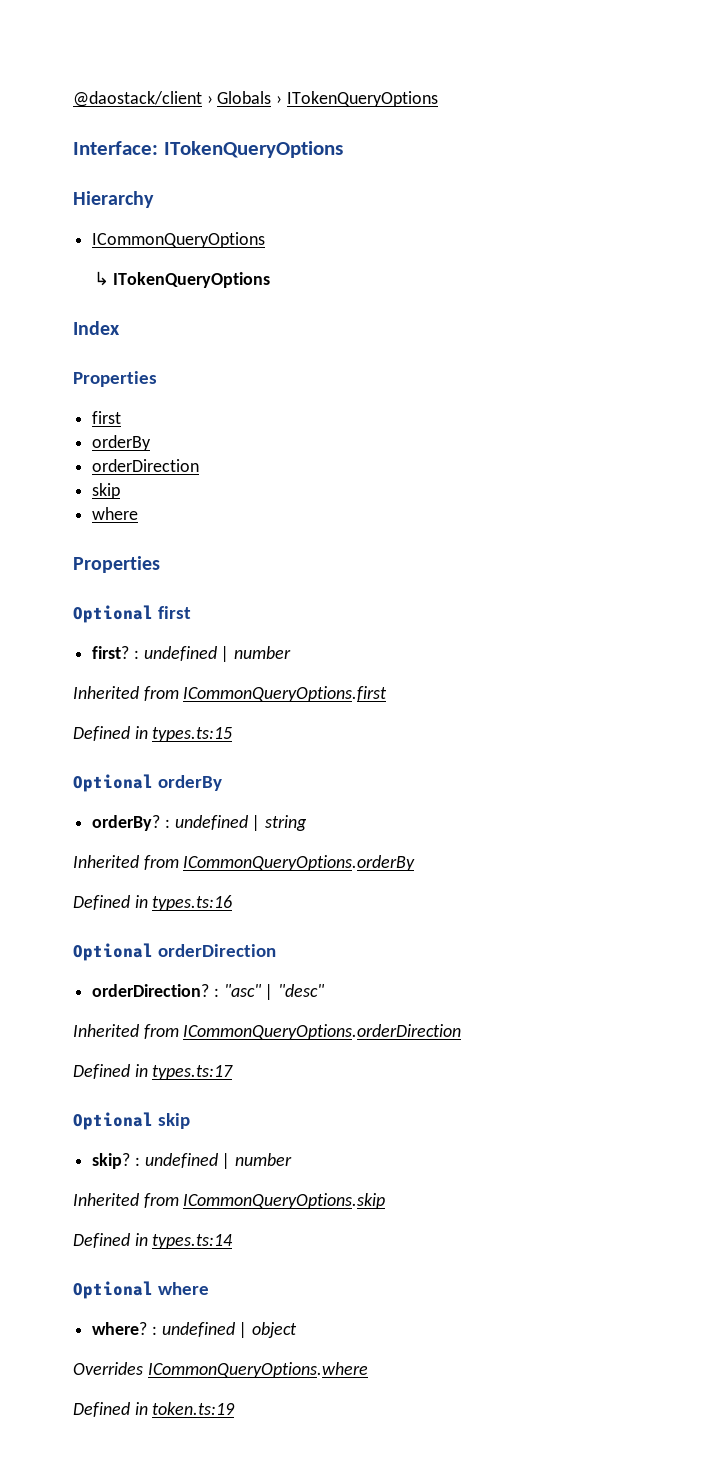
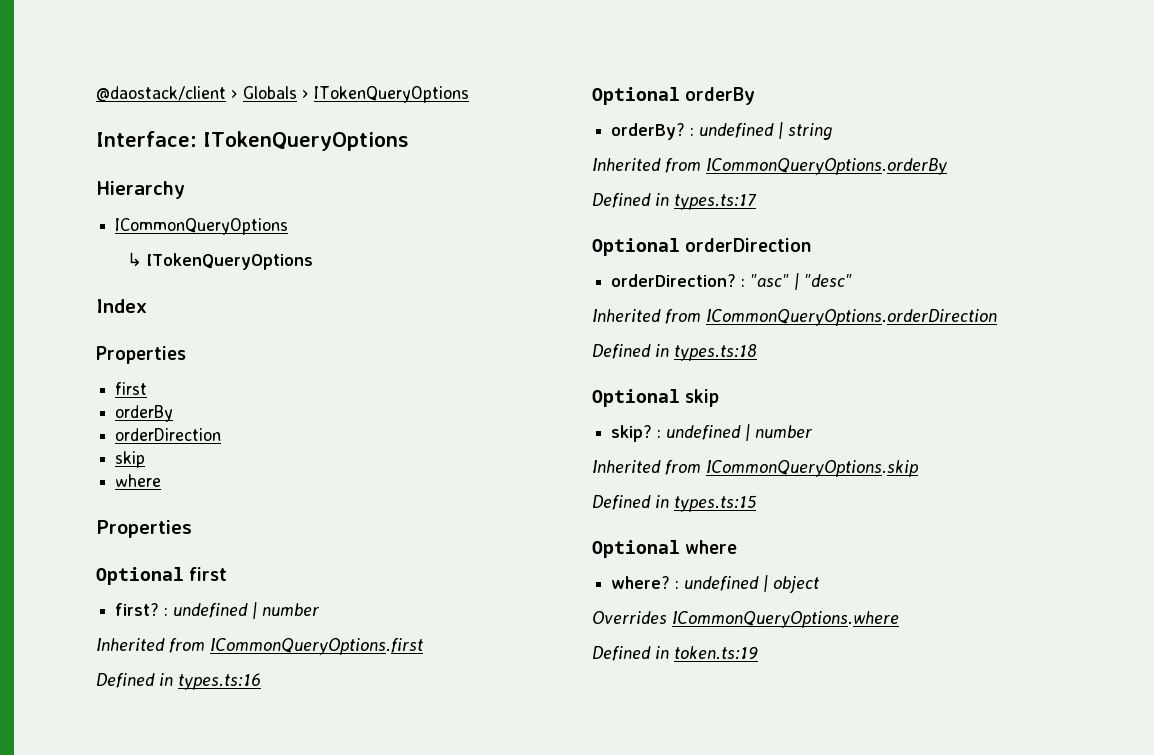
- Defined in types.ts:15
+ Defined in types.ts:16
- Defined in types.ts:16
+ Defined in types.ts:17
- Defined in types.ts:17
+ Defined in types.ts:18
- Defined in types.ts:14
+ Defined in types.ts:15

